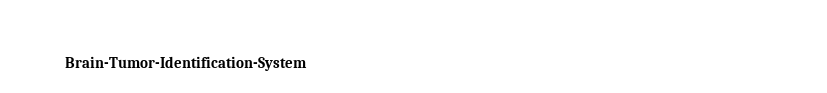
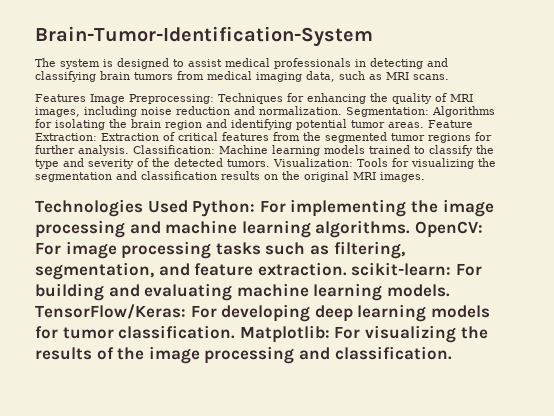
+ The system is designed to assist medical professionals in detecting and classifying brain tumors from medical imaging data, such as MRI scans.
+ Features Image Preprocessing: Techniques for enhancing the quality of MRI images, including noise reduction and normalization. Segmentation: Algorithms for isolating the brain region and identifying potential tumor areas. Feature Extraction: Extraction of critical features from the segmented tumor regions for further analysis. Classification: Machine learning models trained to classify the type and severity of the detected tumors. Visualization: Tools for visualizing the segmentation and classification results on the original MRI images.
+ Technologies Used Python: For implementing the image processing and machine learning algorithms. OpenCV: For image processing tasks such as filtering, segmentation, and feature extraction. scikit-learn: For building and evaluating machine learning models. TensorFlow/Keras: For developing deep learning models for tumor classification. Matplotlib: For visualizing the results of the image processing and classification.

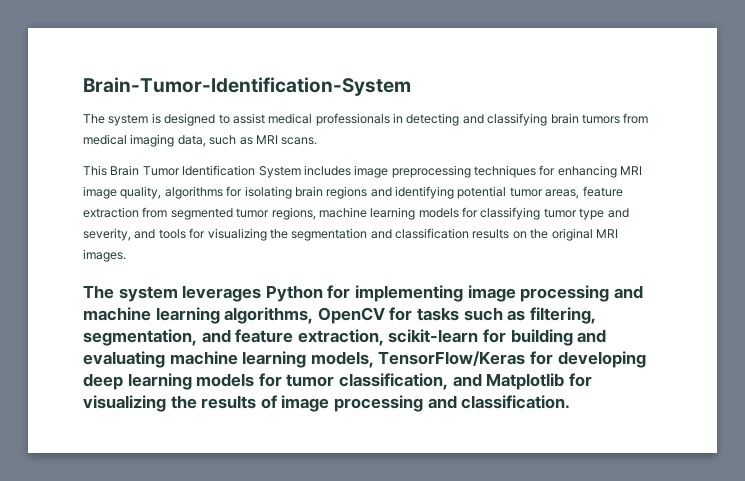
- Features Image Preprocessing: Techniques for enhancing the quality of MRI images, including noise reduction and normalization. Segmentation: Algorithms for isolating the brain region and identifying potential tumor areas. Feature Extraction: Extraction of critical features from the segmented tumor regions for further analysis. Classification: Machine learning models trained to classify the type and severity of the detected tumors. Visualization: Tools for visualizing the segmentation and classification results on the original MRI images.
+ This Brain Tumor Identification System includes image preprocessing techniques for enhancing MRI image quality, algorithms for isolating brain regions and identifying potential tumor areas, feature extraction from segmented tumor regions, machine learning models for classifying tumor type and severity, and tools for visualizing the segmentation and classification results on the original MRI images.
- Technologies Used Python: For implementing the image processing and machine learning algorithms. OpenCV: For image processing tasks such as filtering, segmentation, and feature extraction. scikit-learn: For building and evaluating machine learning models. TensorFlow/Keras: For developing deep learning models for tumor classification. Matplotlib: For visualizing the results of the image processing and classification.
+ The system leverages Python for implementing image processing and machine learning algorithms, OpenCV for tasks such as filtering, segmentation, and feature extraction, scikit-learn for building and evaluating machine learning models, TensorFlow/Keras for developing deep learning models for tumor classification, and Matplotlib for visualizing the results of image processing and classification.

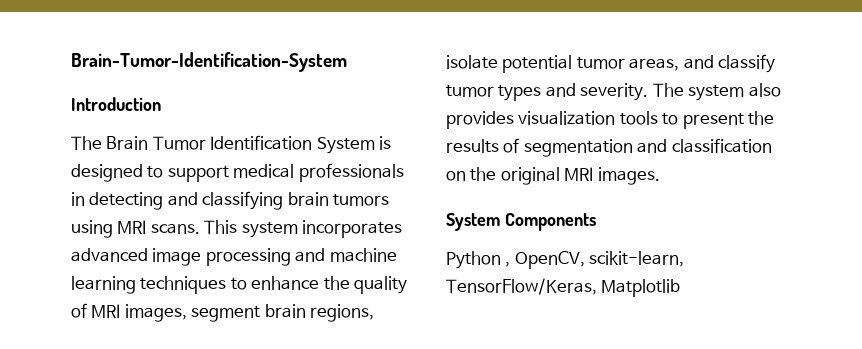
- The system is designed to assist medical professionals in detecting and classifying brain tumors from medical imaging data, such as MRI scans.
- This Brain Tumor Identification System includes image preprocessing techniques for enhancing MRI image quality, algorithms for isolating brain regions and identifying potential tumor areas, feature extraction from segmented tumor regions, machine learning models for classifying tumor type and severity, and tools for visualizing the segmentation and classification results on the original MRI images.
+ Introduction
+ The Brain Tumor Identification System is designed to support medical professionals in detecting and classifying brain tumors using MRI scans. This system incorporates advanced image processing and machine learning techniques to enhance the quality of MRI images, segment brain regions, isolate potential tumor areas, and classify tumor types and severity. The system also provides visualization tools to present the results of segmentation and classification on the original MRI images.
- The system leverages Python for implementing image processing and machine learning algorithms, OpenCV for tasks such as filtering, segmentation, and feature extraction, scikit-learn for building and evaluating machine learning models, TensorFlow/Keras for developing deep learning models for tumor classification, and Matplotlib for visualizing the results of image processing and classification.
+ System Components
+ Python , OpenCV, scikit-learn, TensorFlow/Keras, Matplotlib

